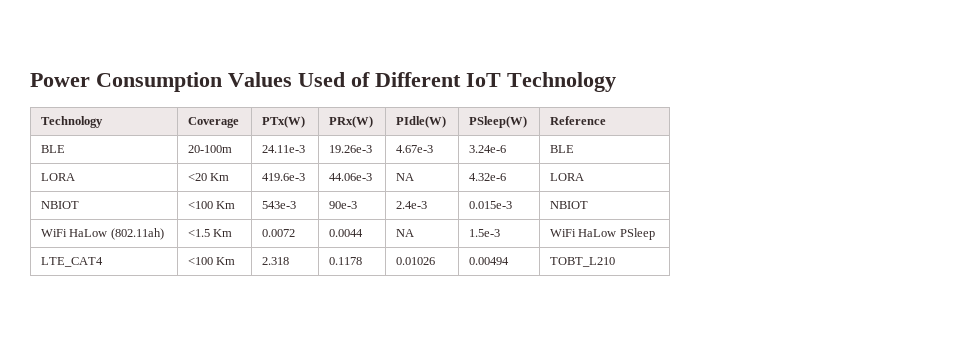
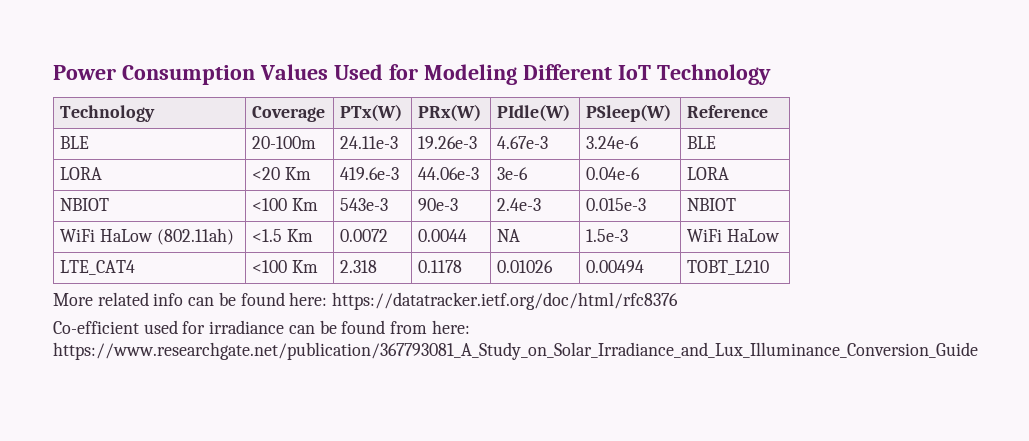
- Power Consumption Values Used of Different IoT Technology
+ Power Consumption Values Used for Modeling Different IoT Technology
- LORA | <20 Km | 419.6e-3 | 44.06e-3 | NA | 4.32e-6 | LORA
+ LORA | <20 Km | 419.6e-3 | 44.06e-3 | 3e-6 | 0.04e-6 | LORA
- WiFi HaLow (802.11ah) | <1.5 Km | 0.0072 | 0.0044 | NA | 1.5e-3 | WiFi HaLow PSleep
+ WiFi HaLow (802.11ah) | <1.5 Km | 0.0072 | 0.0044 | NA | 1.5e-3 | WiFi HaLow
+ More related info can be found here: https://datatracker.ietf.org/doc/html/rfc8376
+ Co-efficient used for irradiance can be found from here: https://www.researchgate.net/publication/367793081_A_Study_on_Solar_Irradiance_and_Lux_Illuminance_Conversion_Guide

